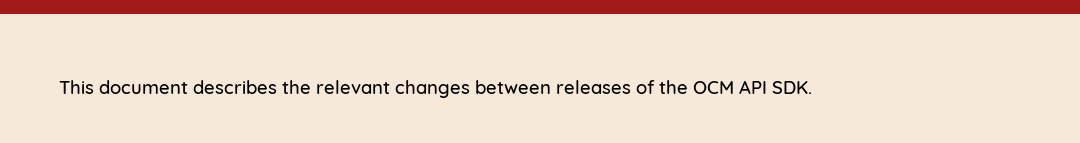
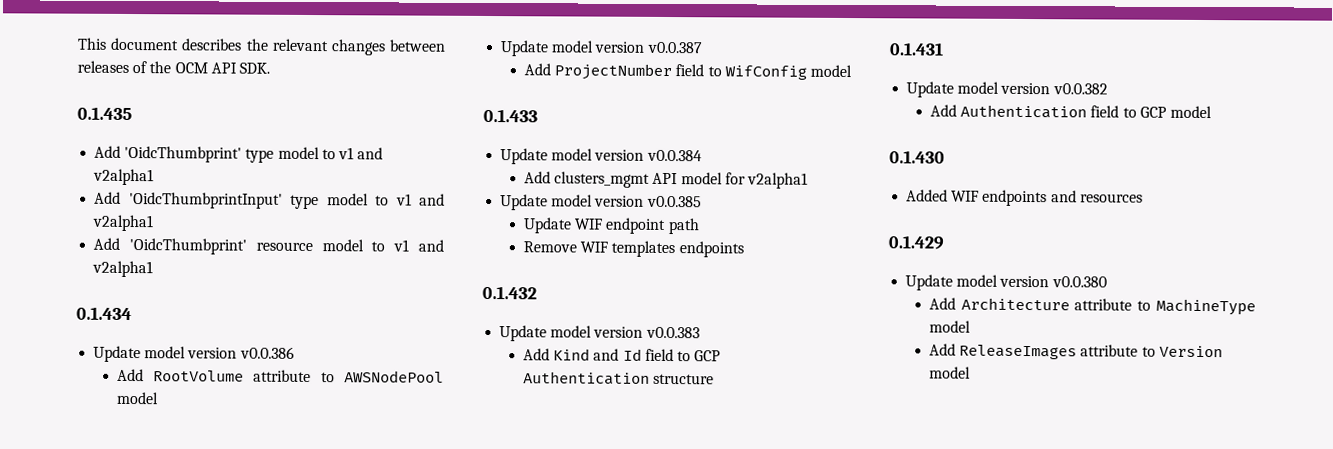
+ 0.1.435
+ Add 'OidcThumbprint' type model to v1 and v2alpha1
+ Add 'OidcThumbprintInput' type model to v1 and v2alpha1
+ Add 'OidcThumbprint' resource model to v1 and v2alpha1
+ 0.1.434
+ Update model version v0.0.386
+ Add RootVolume attribute to AWSNodePool model
+ Update model version v0.0.387
+ Add ProjectNumber field to WifConfig model
+ 0.1.433
+ Update model version v0.0.384
+ Add clusters_mgmt API model for v2alpha1
+ Update model version v0.0.385
+ Update WIF endpoint path
+ Remove WIF templates endpoints
+ 0.1.432
+ Update model version v0.0.383
+ Add Kind and Id field to GCP Authentication structure
+ 0.1.431
+ Update model version v0.0.382
+ Add Authentication field to GCP model
+ 0.1.430
+ Added WIF endpoints and resources
+ 0.1.429
+ Update model version v0.0.380
+ Add Architecture attribute to MachineType model
+ Add ReleaseImages attribute to Version model

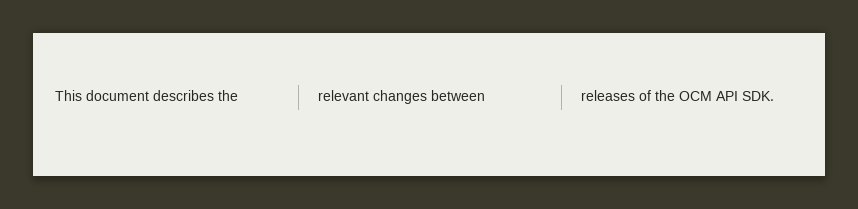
- 0.1.435
- Add 'OidcThumbprint' type model to v1 and v2alpha1
- Add 'OidcThumbprintInput' type model to v1 and v2alpha1
- Add 'OidcThumbprint' resource model to v1 and v2alpha1
- 0.1.434
- Update model version v0.0.386
- Add RootVolume attribute to AWSNodePool model
- Update model version v0.0.387
- Add ProjectNumber field to WifConfig model
- 0.1.433
- Update model version v0.0.384
- Add clusters_mgmt API model for v2alpha1
- Update model version v0.0.385
- Update WIF endpoint path
- Remove WIF templates endpoints
- 0.1.432
- Update model version v0.0.383
- Add Kind and Id field to GCP Authentication structure
- 0.1.431
- Update model version v0.0.382
- Add Authentication field to GCP model
- 0.1.430
- Added WIF endpoints and resources
- 0.1.429
- Update model version v0.0.380
- Add Architecture attribute to MachineType model
- Add ReleaseImages attribute to Version model

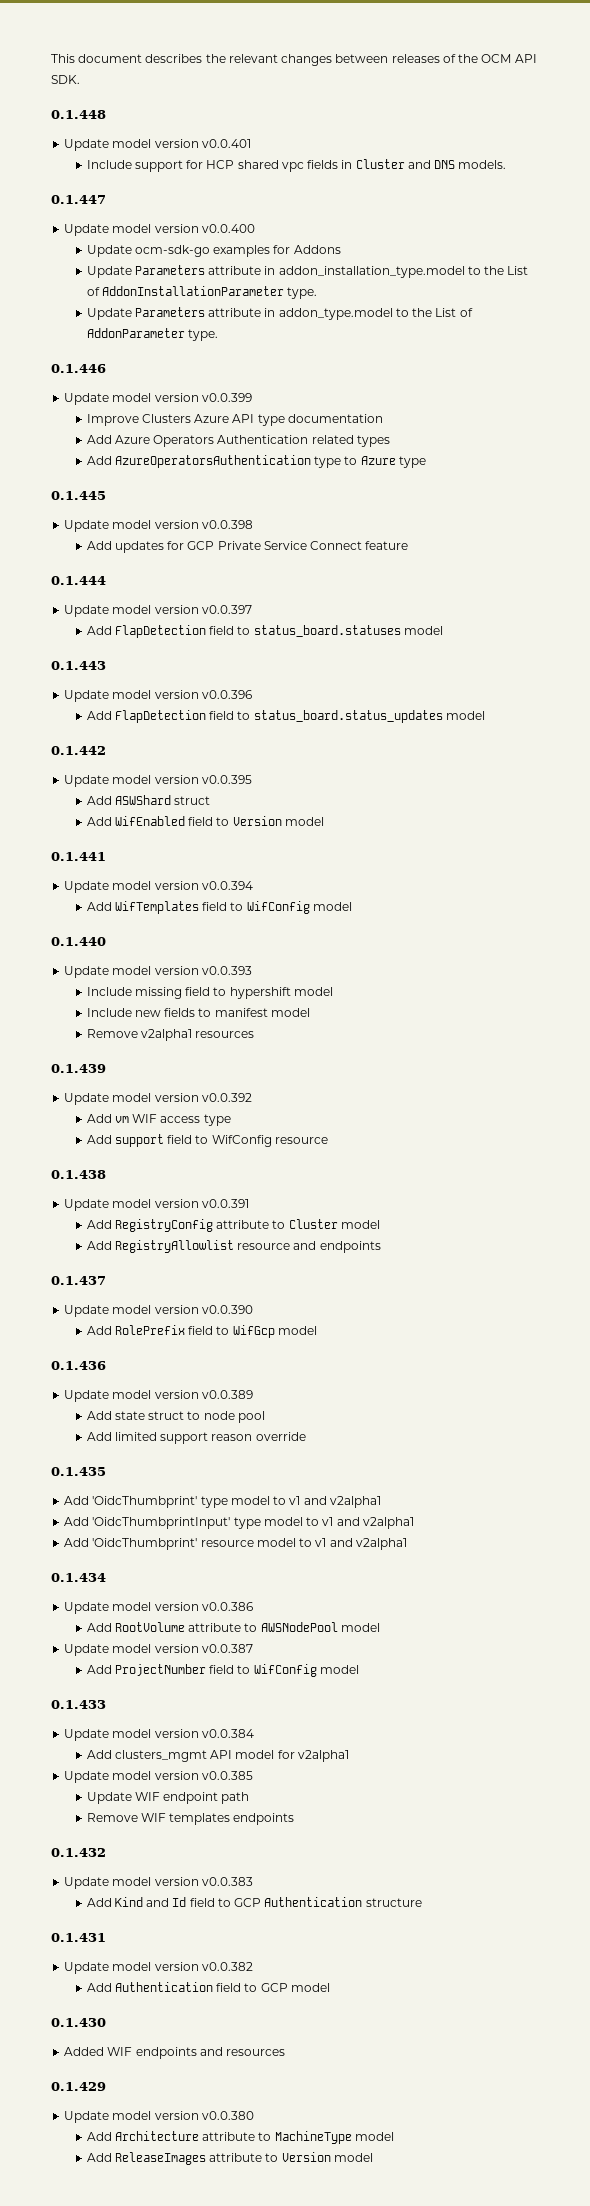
+ 0.1.448
+ Update model version v0.0.401
+ Include support for HCP shared vpc fields in Cluster and DNS models.
+ 0.1.447
+ Update model version v0.0.400
+ Update ocm-sdk-go examples for Addons
+ Update Parameters attribute in addon_installation_type.model to the List of AddonInstallationParameter type.
+ Update Parameters attribute in addon_type.model to the List of AddonParameter type.
+ 0.1.446
+ Update model version v0.0.399
+ Improve Clusters Azure API type documentation
+ Add Azure Operators Authentication related types
+ Add AzureOperatorsAuthentication type to Azure type
+ 0.1.445
+ Update model version v0.0.398
+ Add updates for GCP Private Service Connect feature
+ 0.1.444
+ Update model version v0.0.397
+ Add FlapDetection field to status_board.statuses model
+ 0.1.443
+ Update model version v0.0.396
+ Add FlapDetection field to status_board.status_updates model
+ 0.1.442
+ Update model version v0.0.395
+ Add ASWShard struct
+ Add WifEnabled field to Version model
+ 0.1.441
+ Update model version v0.0.394
+ Add WifTemplates field to WifConfig model
+ 0.1.440
+ Update model version v0.0.393
+ Include missing field to hypershift model
+ Include new fields to manifest model
+ Remove v2alpha1 resources
+ 0.1.439
+ Update model version v0.0.392
+ Add vm WIF access type
+ Add support field to WifConfig resource
+ 0.1.438
+ Update model version v0.0.391
+ Add RegistryConfig attribute to Cluster model
+ Add RegistryAllowlist resource and endpoints
+ 0.1.437
+ Update model version v0.0.390
+ Add RolePrefix field to WifGcp model
+ 0.1.436
+ Update model version v0.0.389
+ Add state struct to node pool
+ Add limited support reason override
+ 0.1.435
+ Add 'OidcThumbprint' type model to v1 and v2alpha1
+ Add 'OidcThumbprintInput' type model to v1 and v2alpha1
+ Add 'OidcThumbprint' resource model to v1 and v2alpha1
+ 0.1.434
+ Update model version v0.0.386
+ Add RootVolume attribute to AWSNodePool model
+ Update model version v0.0.387
+ Add ProjectNumber field to WifConfig model
+ 0.1.433
+ Update model version v0.0.384
+ Add clusters_mgmt API model for v2alpha1
+ Update model version v0.0.385
+ Update WIF endpoint path
+ Remove WIF templates endpoints
+ 0.1.432
+ Update model version v0.0.383
+ Add Kind and Id field to GCP Authentication structure
+ 0.1.431
+ Update model version v0.0.382
+ Add Authentication field to GCP model
+ 0.1.430
+ Added WIF endpoints and resources
+ 0.1.429
+ Update model version v0.0.380
+ Add Architecture attribute to MachineType model
+ Add ReleaseImages attribute to Version model

